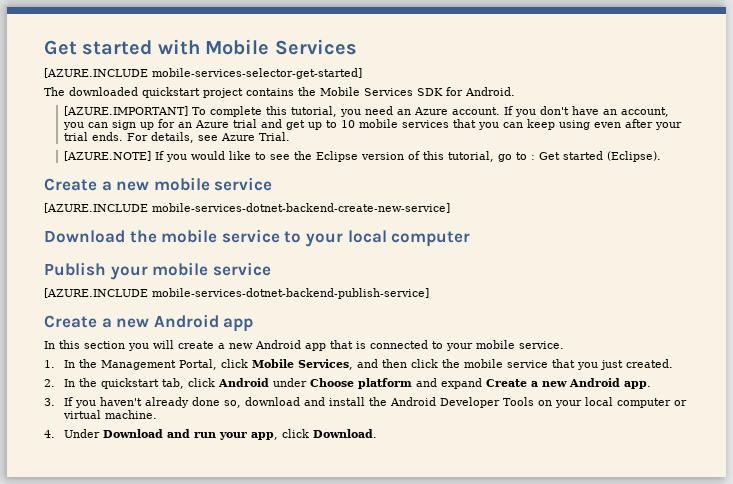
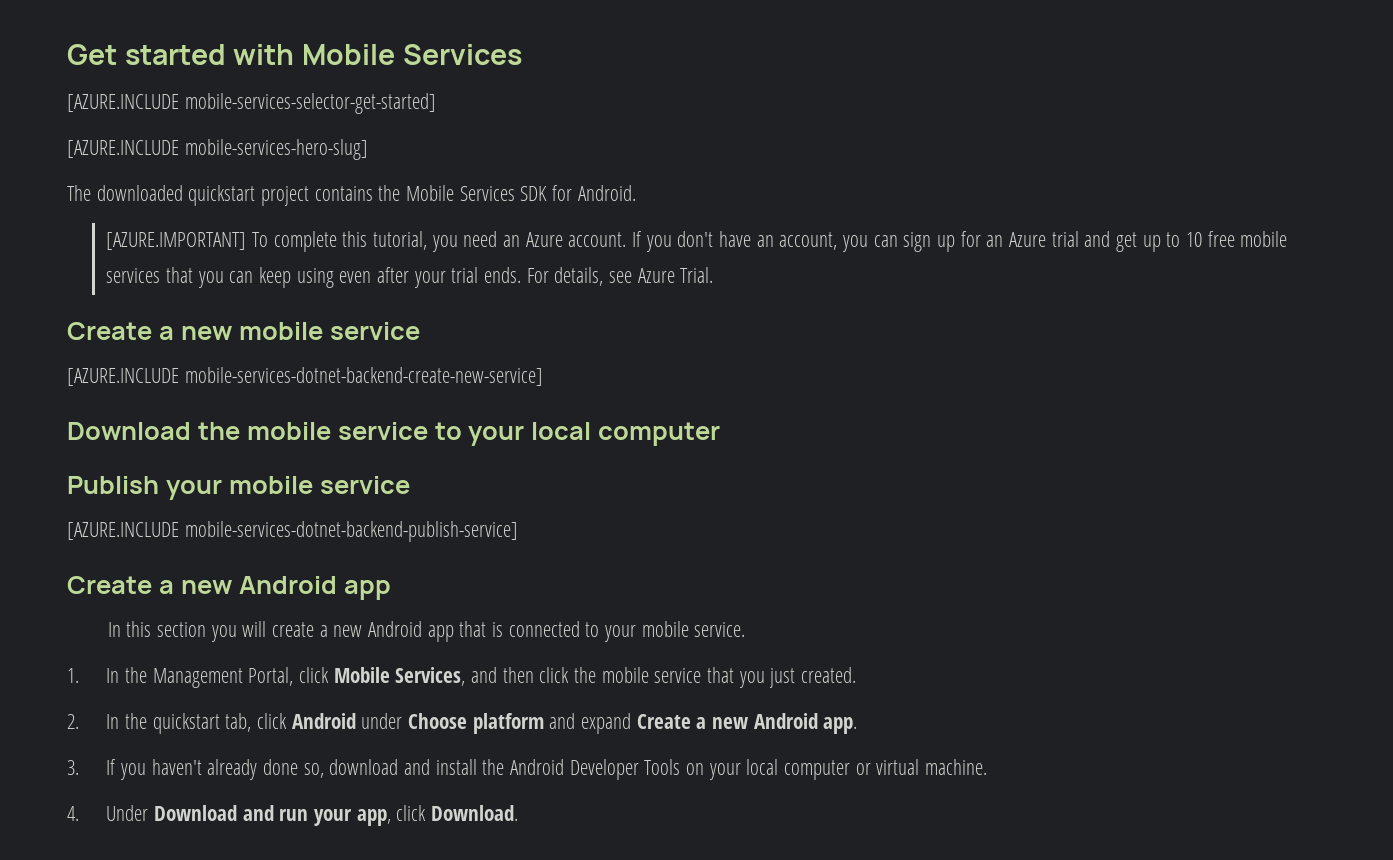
+ [AZURE.INCLUDE mobile-services-hero-slug]
- If you don't have an account, you can sign up for an Azure trial and get up to 10 mobile services that you can keep using even after your trial ends.
+ If you don't have an account, you can sign up for an Azure trial and get up to 10 free mobile services that you can keep using even after your trial ends.
- [AZURE.NOTE] If you would like to see the Eclipse version of this tutorial, go to : Get started (Eclipse).

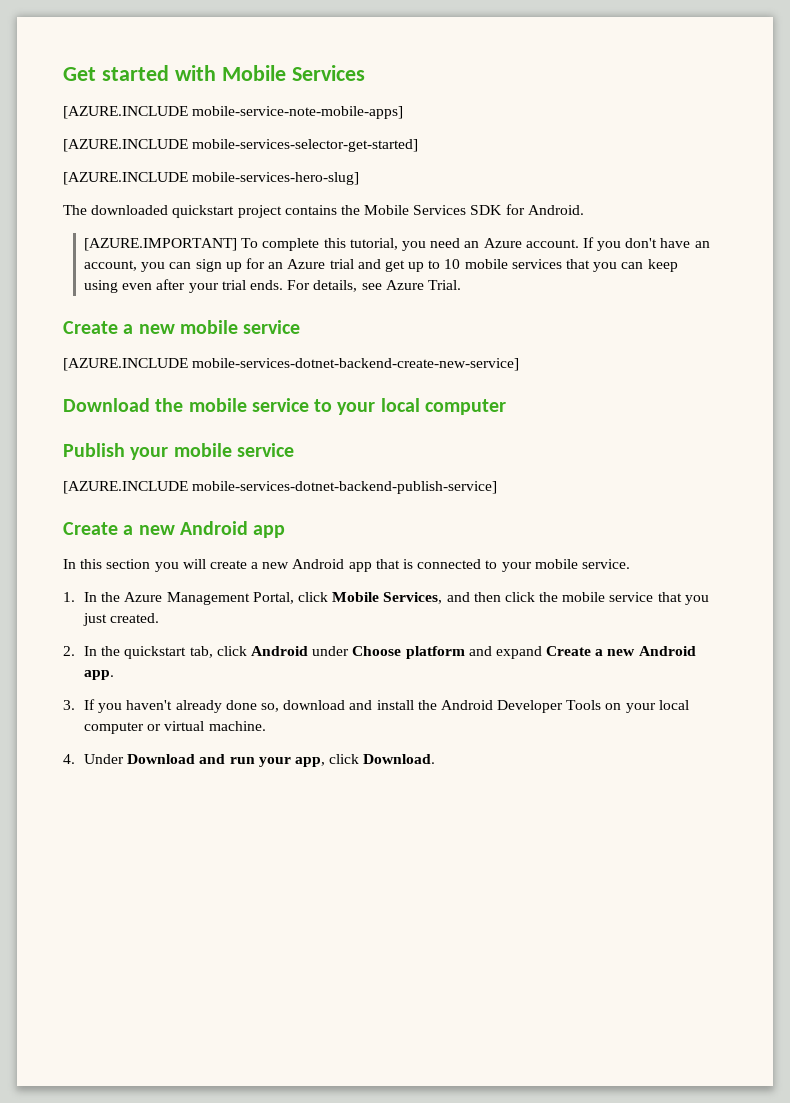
+ [AZURE.INCLUDE mobile-service-note-mobile-apps]
- If you don't have an account, you can sign up for an Azure trial and get up to 10 free mobile services that you can keep using even after your trial ends.
+ If you don't have an account, you can sign up for an Azure trial and get up to 10 mobile services that you can keep using even after your trial ends.
- 1. In the Management Portal, click Mobile Services, and then click the mobile service that you just created.
+ 1. In the Azure Management Portal, click Mobile Services, and then click the mobile service that you just created.

